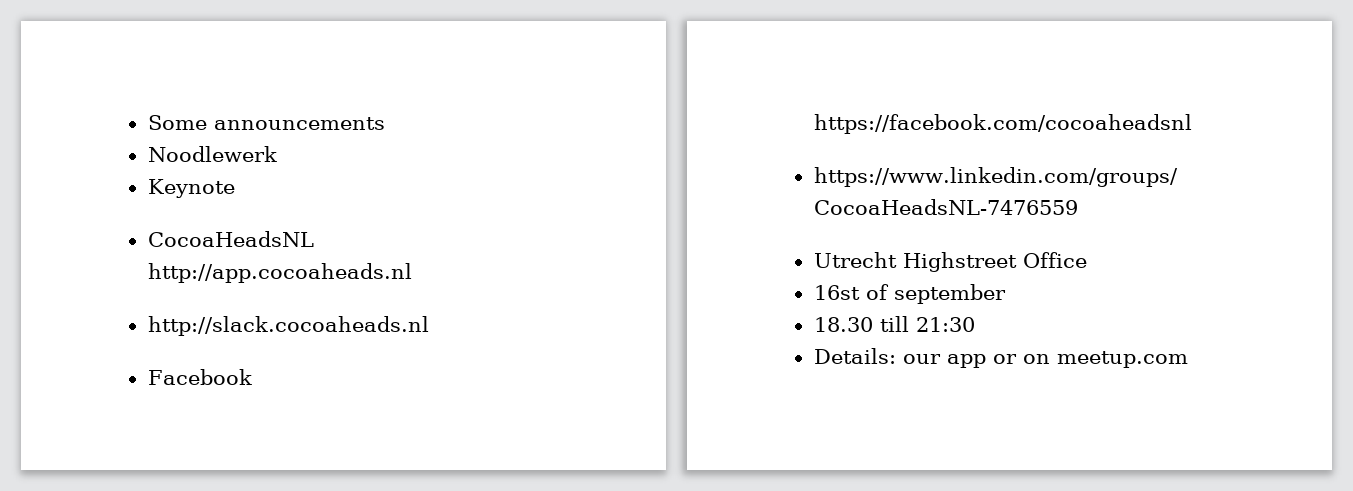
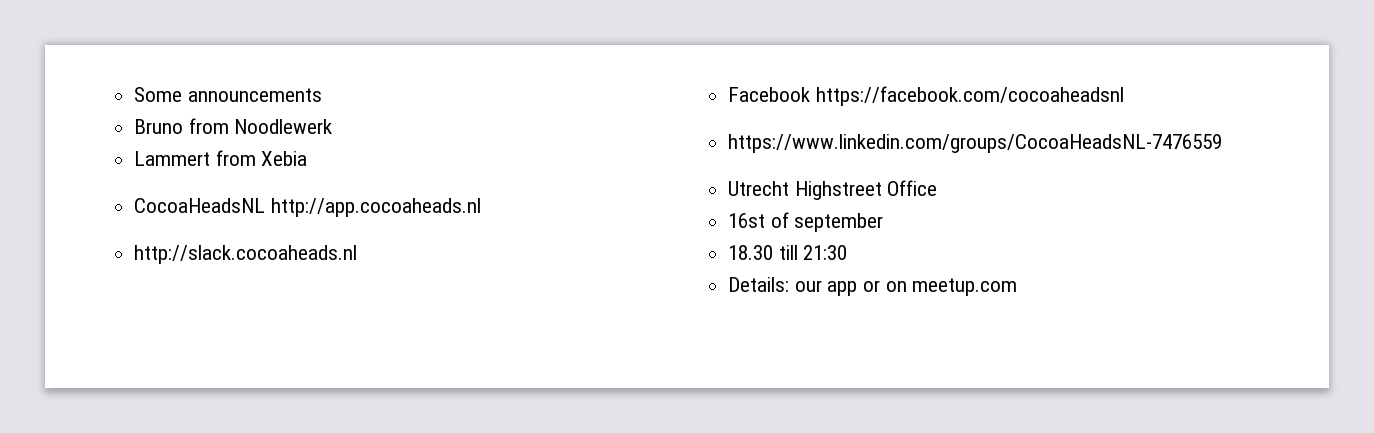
- Noodlewerk
+ Bruno from Noodlewerk
- Keynote
+ Lammert from Xebia

